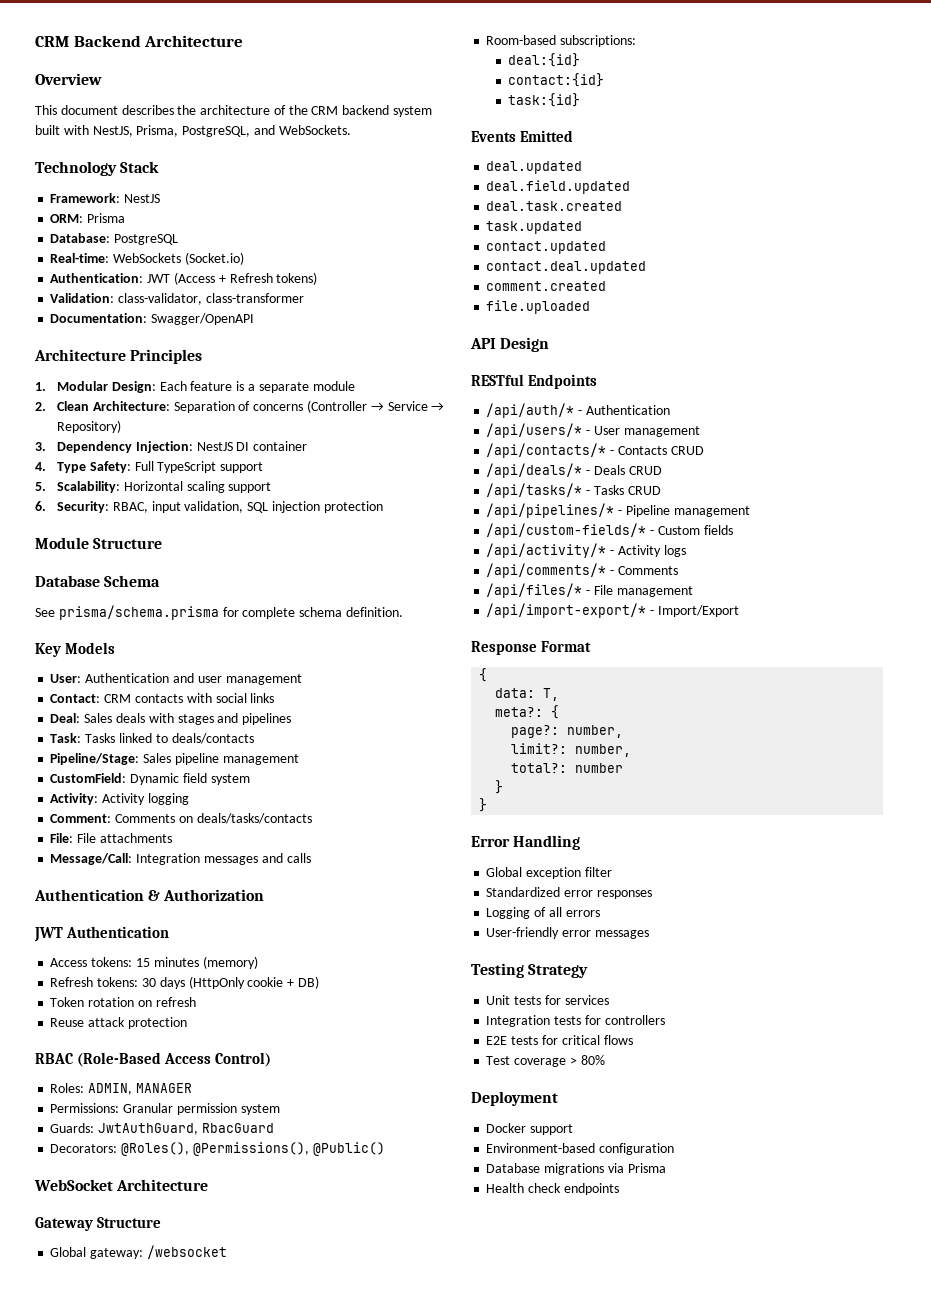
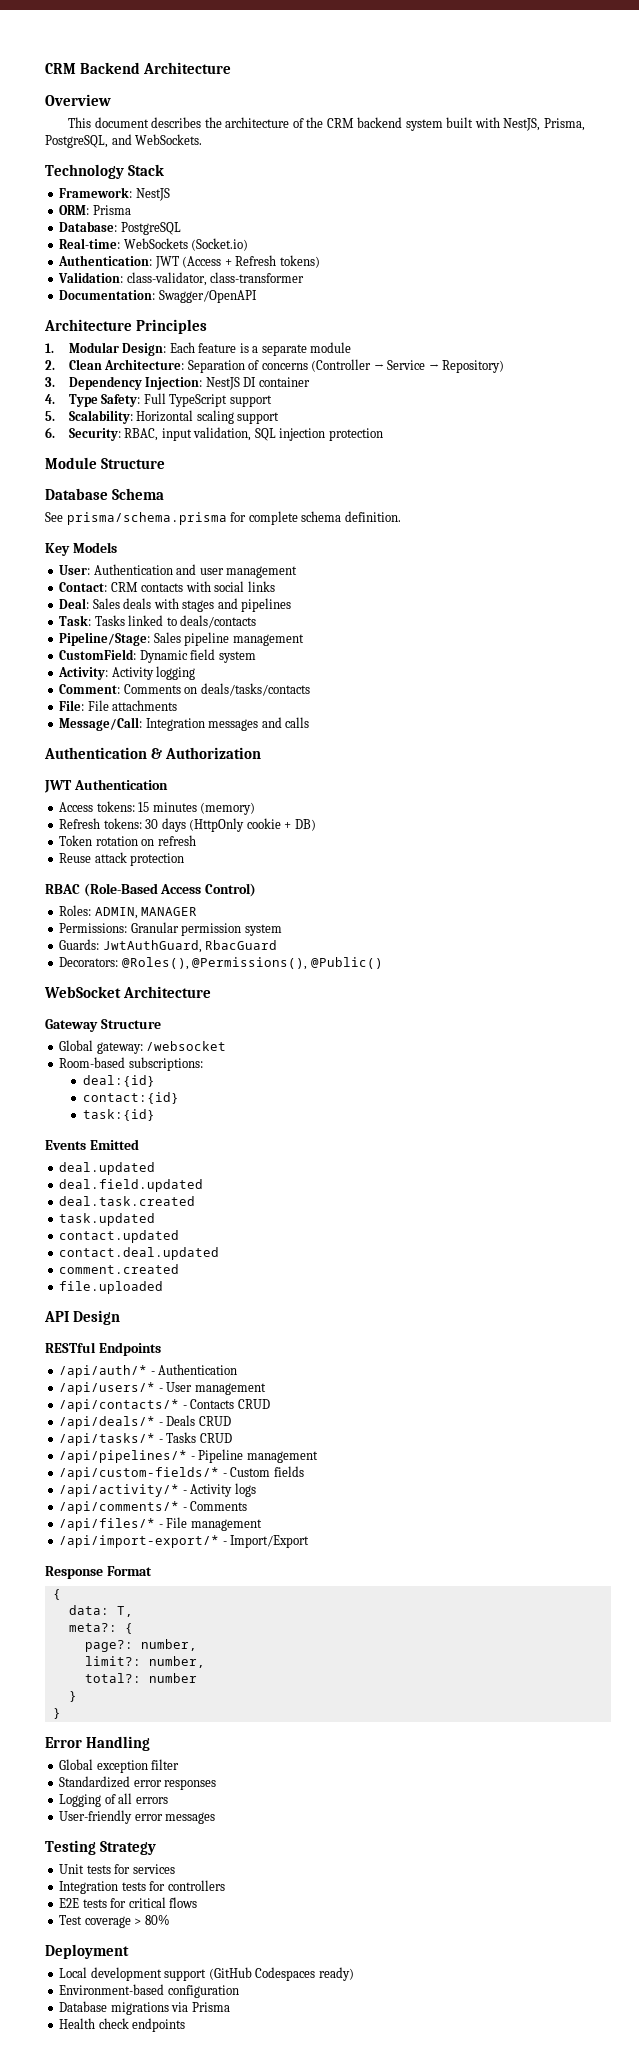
- Docker support
+ Local development support (GitHub Codespaces ready)

